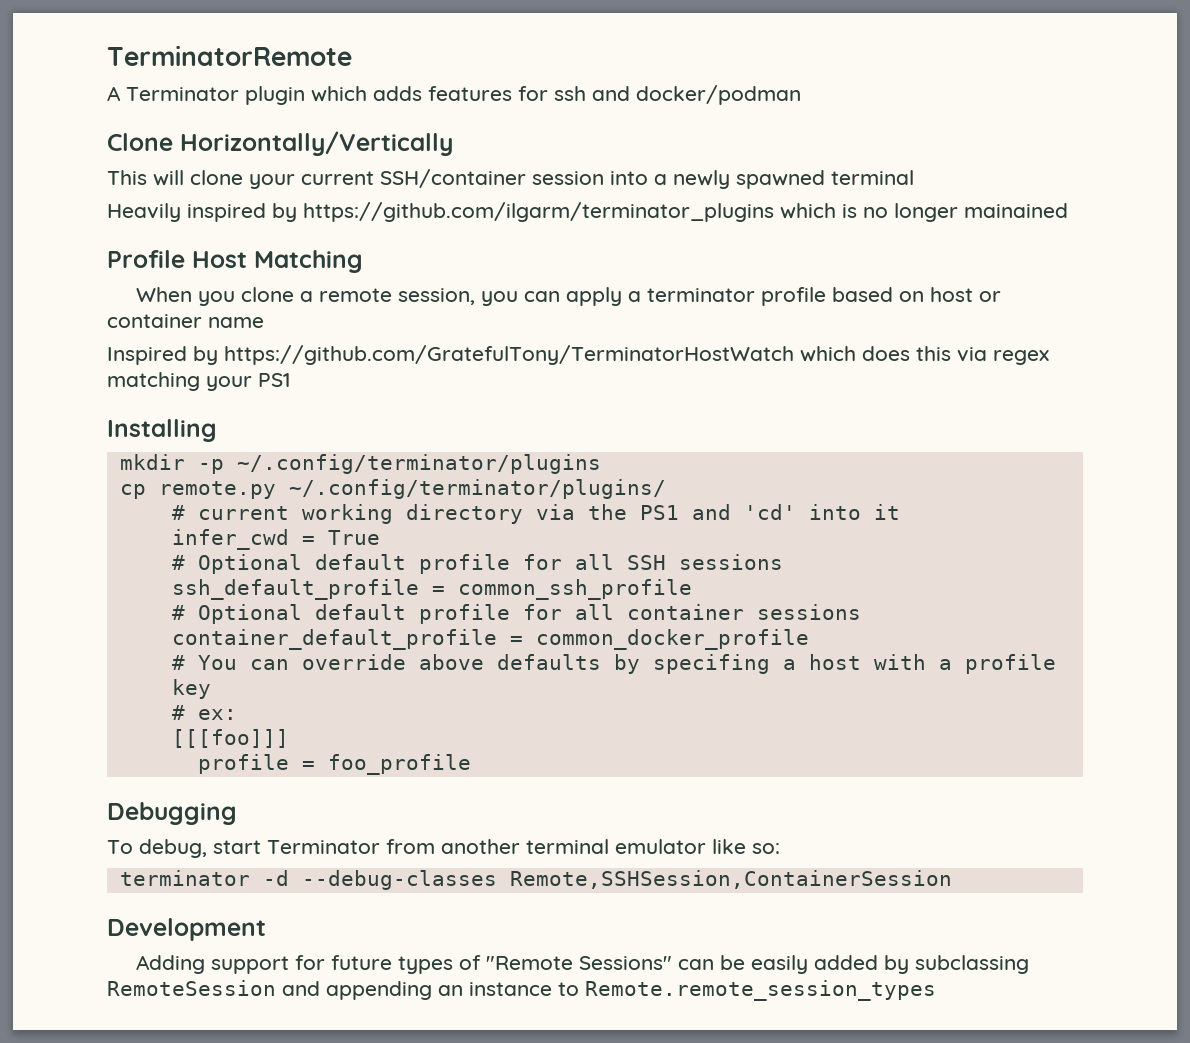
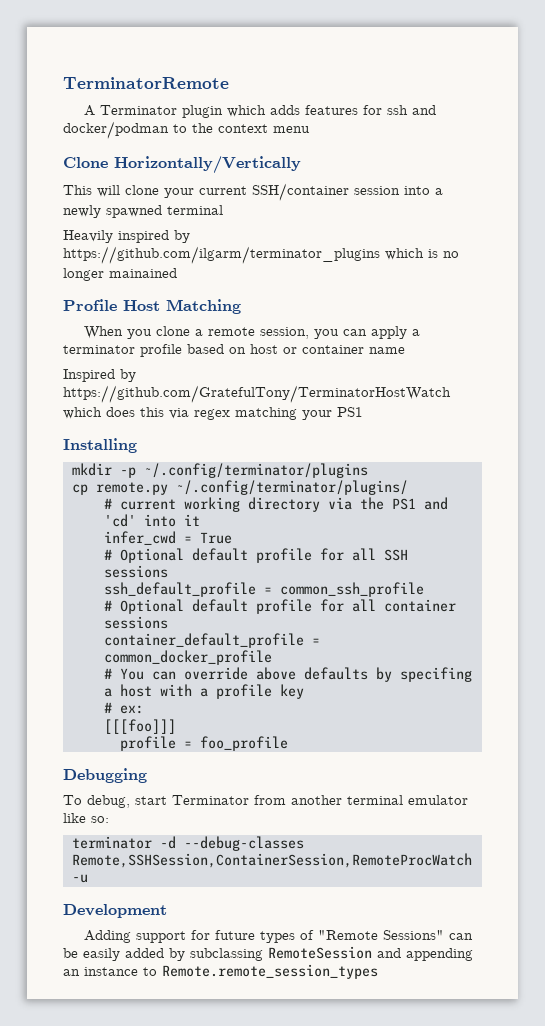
- A Terminator plugin which adds features for ssh and docker/podman
+ A Terminator plugin which adds features for ssh and docker/podman to the context menu
- terminator -d --debug-classes Remote,SSHSession,ContainerSession
+ terminator -d --debug-classes Remote,SSHSession,ContainerSession,RemoteProcWatch -u

